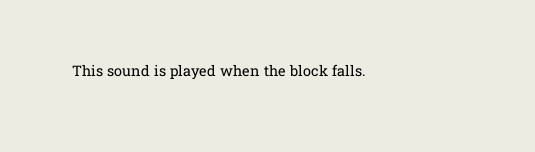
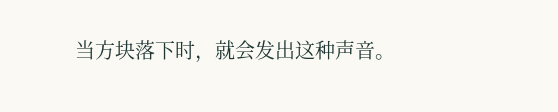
- This sound is played when the block falls.
+ 当方块落下时，就会发出这种声音。

